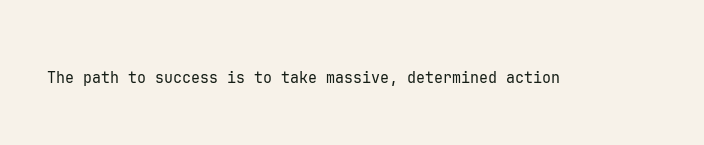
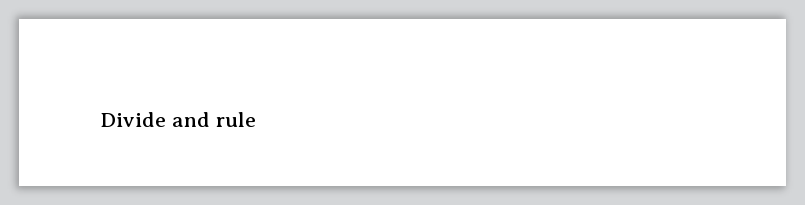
- The path to success is to take massive, determined action
+ Divide and rule

